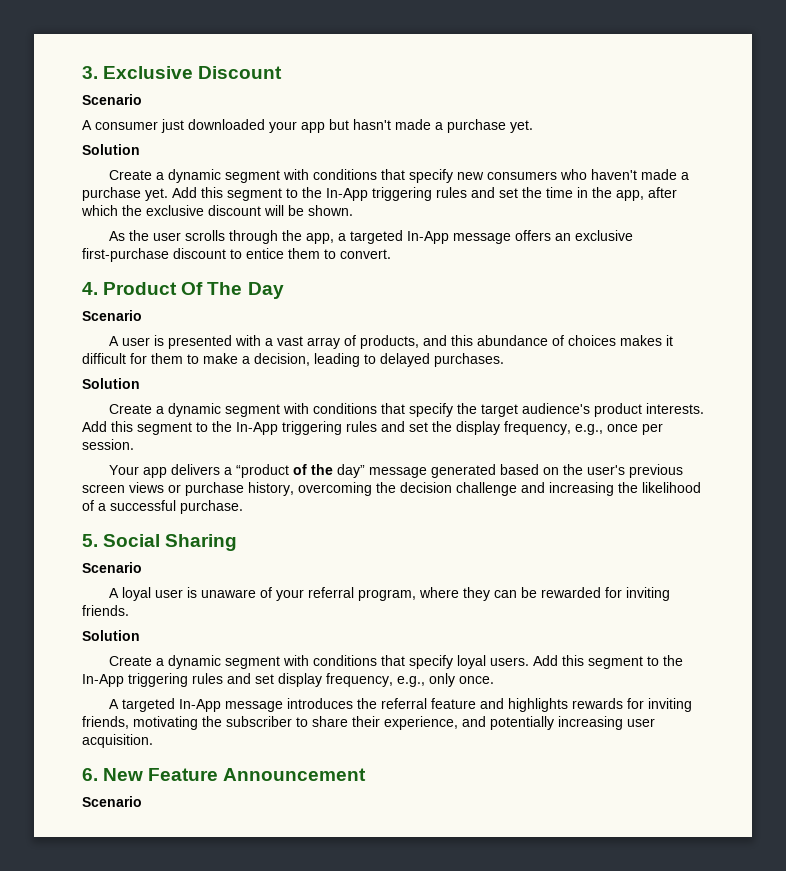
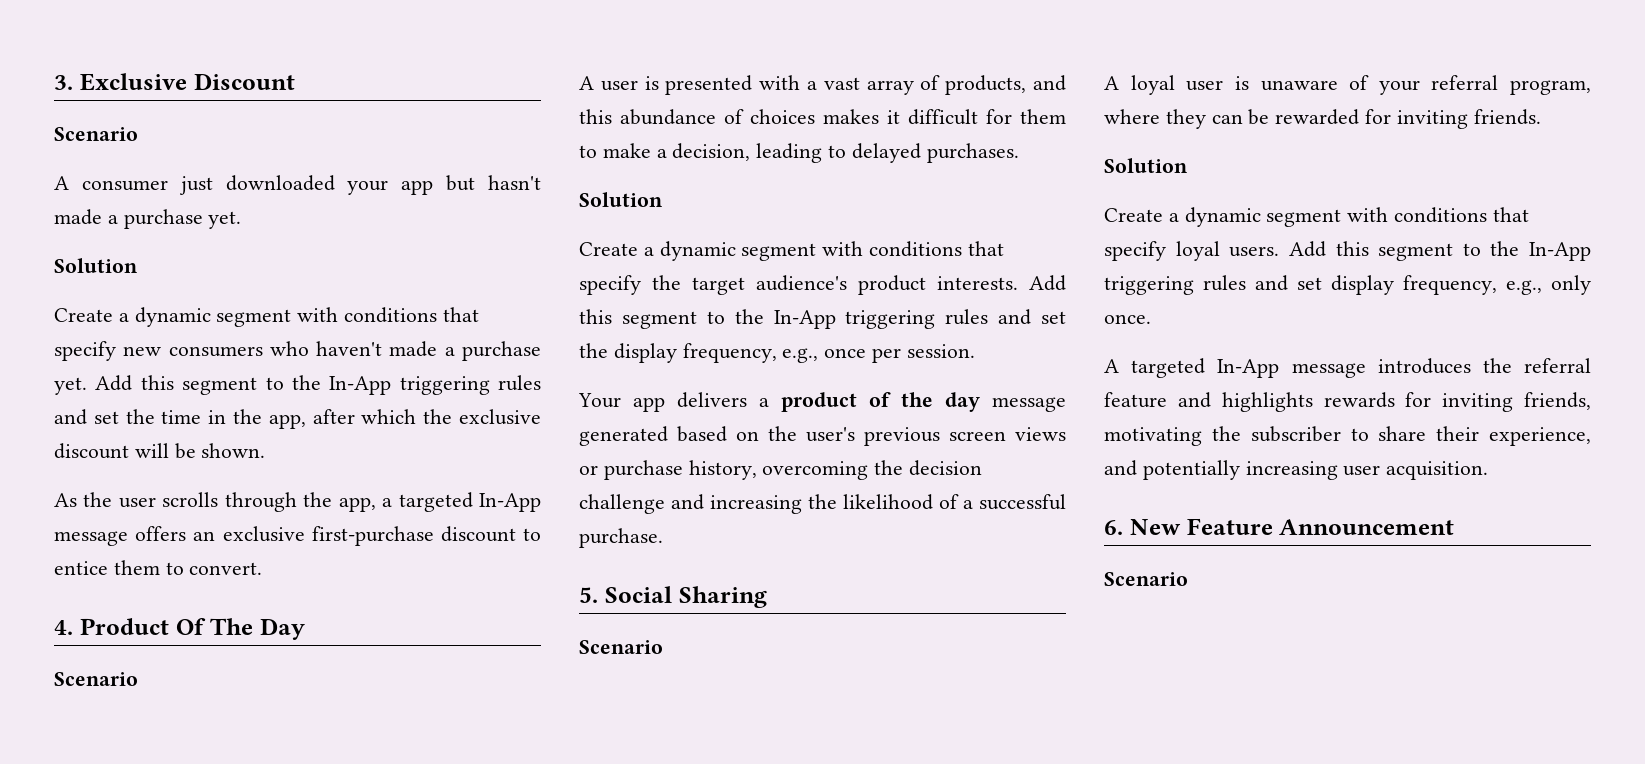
- Your app delivers a “product of the day” message generated based on the user's previous screen views or purchase history, overcoming the decision challenge and increasing the likelihood of a successful purchase.
+ Your app delivers a product of the day message generated based on the user's previous screen views or purchase history, overcoming the decision challenge and increasing the likelihood of a successful purchase.

